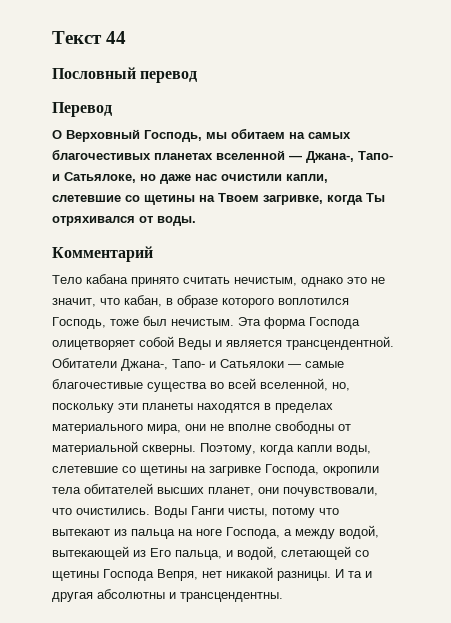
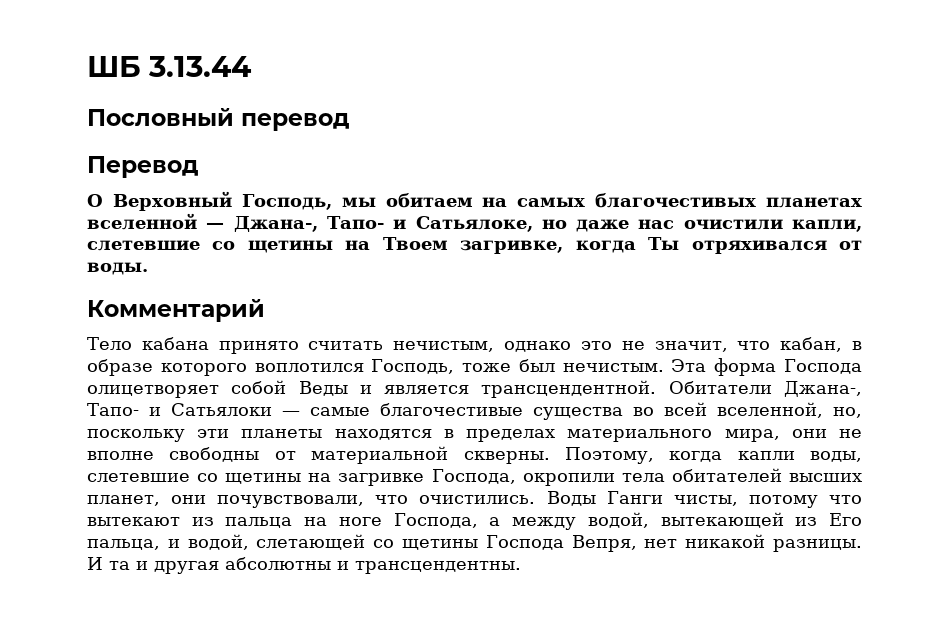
- Текст 44
+ ШБ 3.13.44

